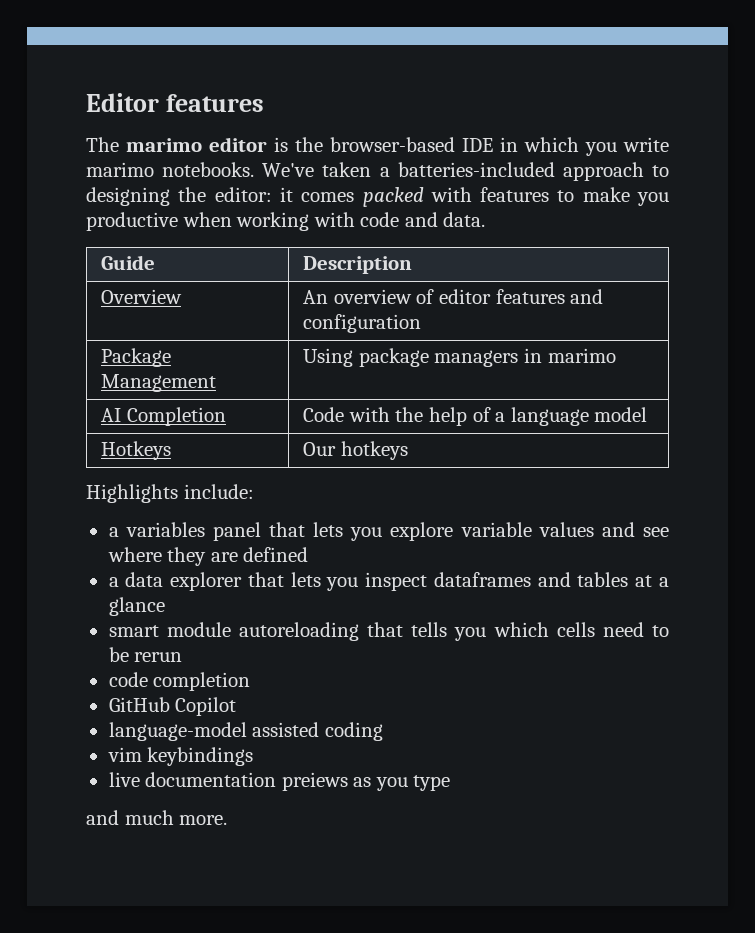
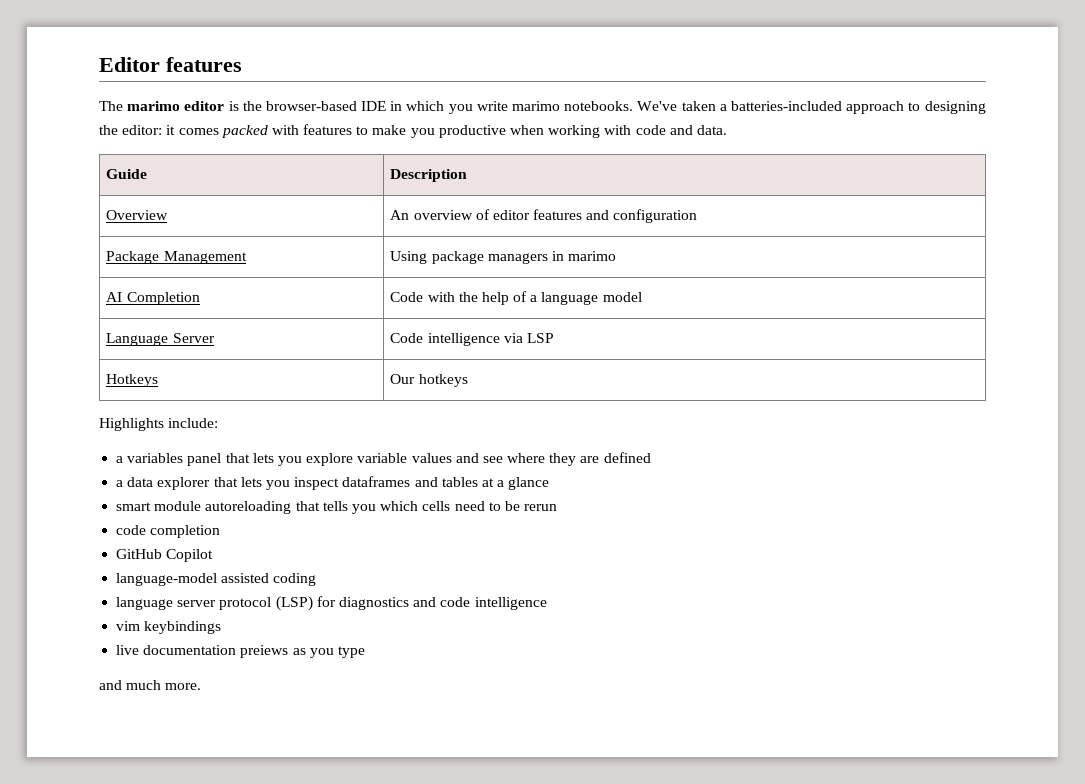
+ Language Server | Code intelligence via LSP
+ language server protocol (LSP) for diagnostics and code intelligence

